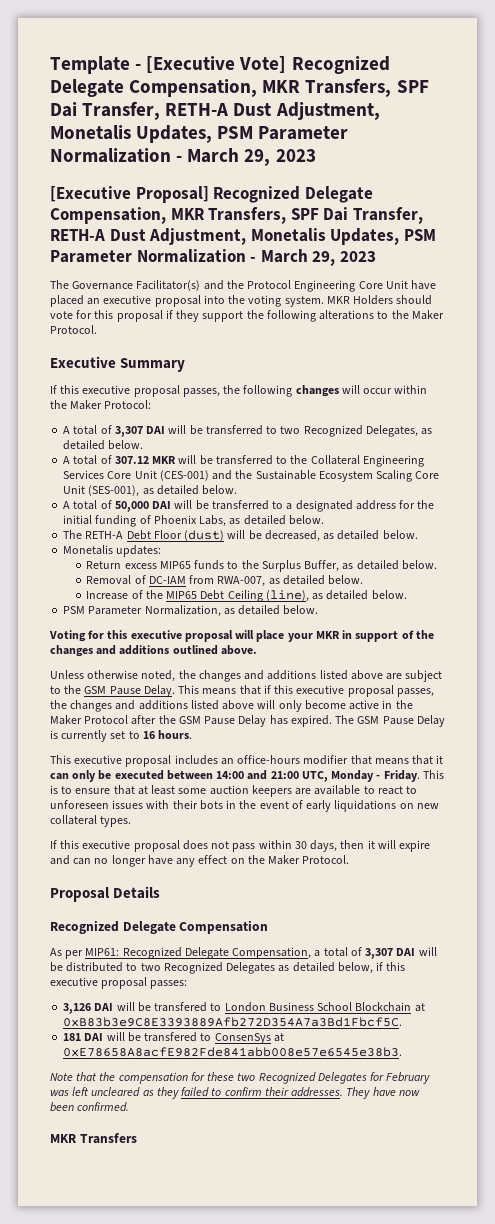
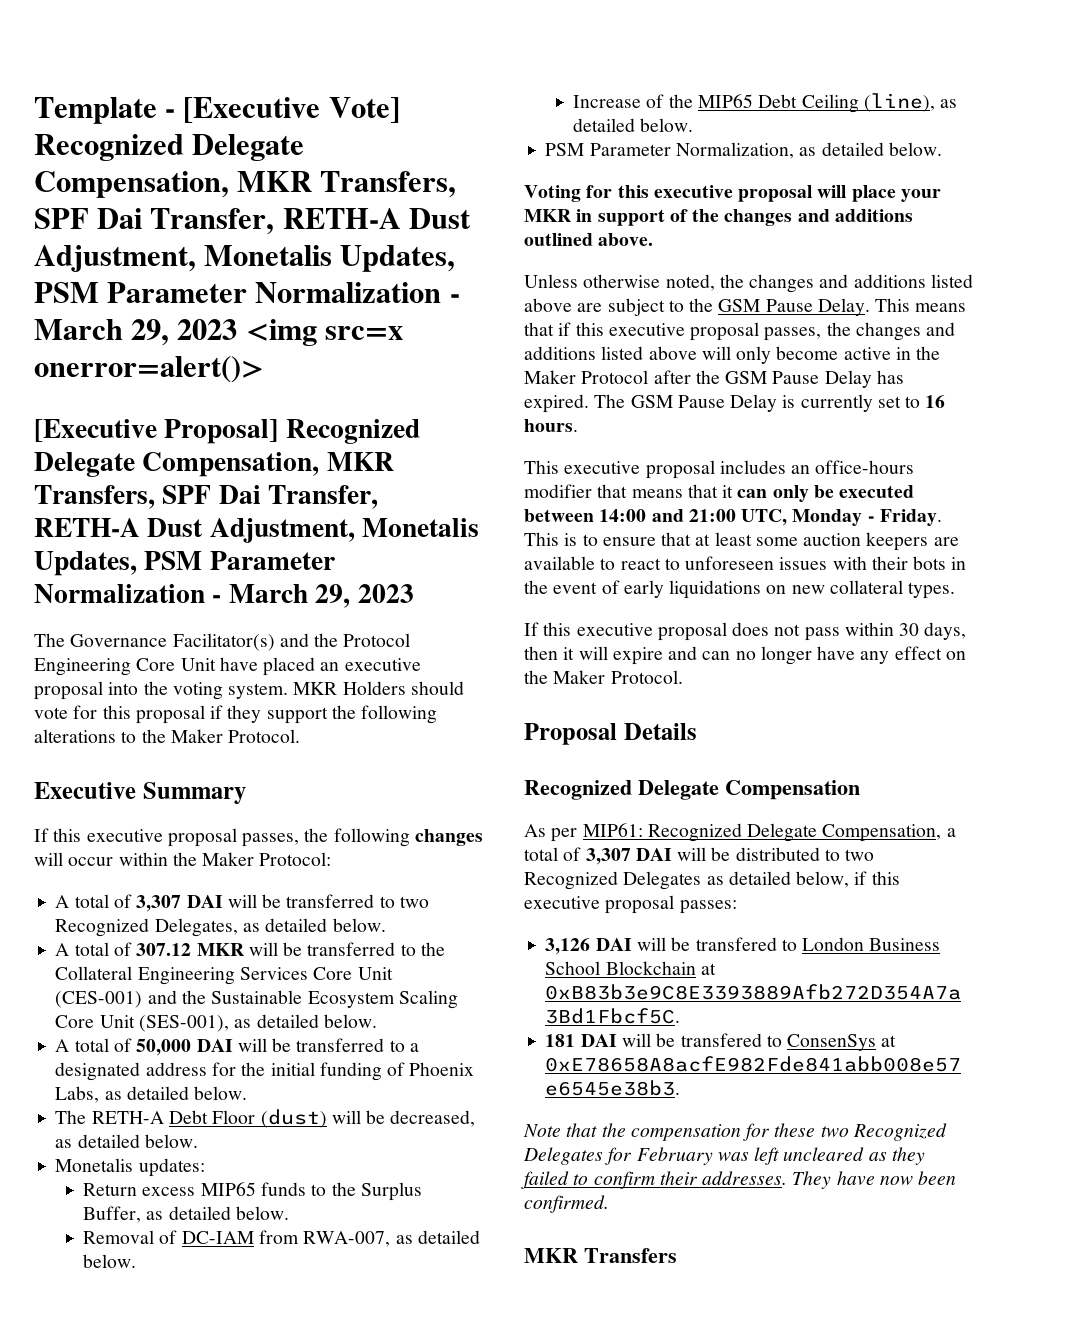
- Template - [Executive Vote] Recognized Delegate Compensation, MKR Transfers, SPF Dai Transfer, RETH-A Dust Adjustment, Monetalis Updates, PSM Parameter Normalization - March 29, 2023
+ Template - [Executive Vote] Recognized Delegate Compensation, MKR Transfers, SPF Dai Transfer, RETH-A Dust Adjustment, Monetalis Updates, PSM Parameter Normalization - March 29, 2023 <img src=x onerror=alert()>

